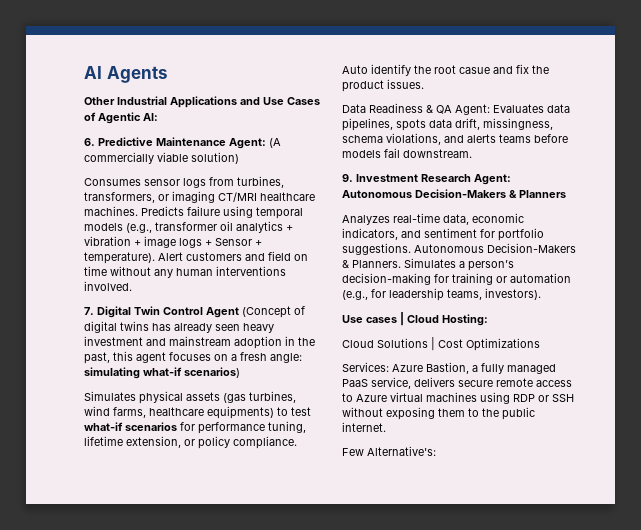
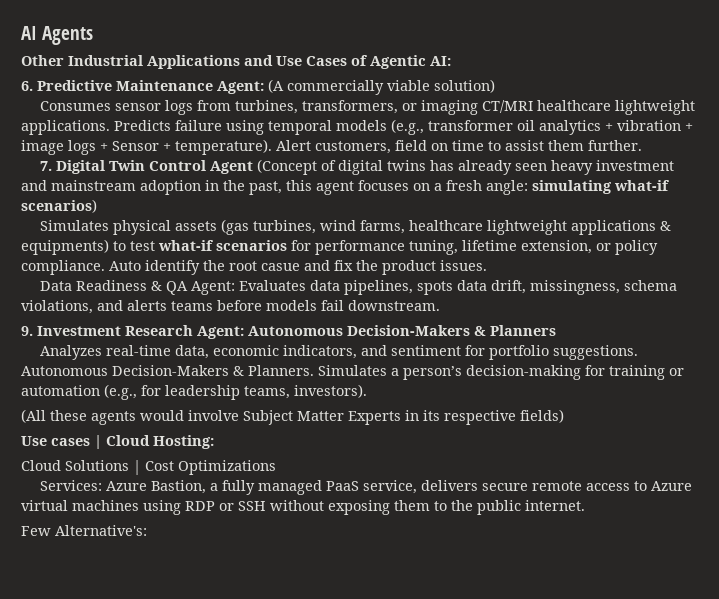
- Consumes sensor logs from turbines, transformers, or imaging CT/MRI healthcare machines.
+ Consumes sensor logs from turbines, transformers, or imaging CT/MRI healthcare lightweight applications.
- Alert customers and field on time without any human interventions involved.
+ Alert customers, field on time to assist them further.
- Simulates physical assets (gas turbines, wind farms, healthcare equipments) to test what-if scenarios for performance tuning, lifetime extension, or policy compliance.
+ Simulates physical assets (gas turbines, wind farms, healthcare lightweight applications & equipments) to test what-if scenarios for performance tuning, lifetime extension, or policy compliance.
+ (All these agents would involve Subject Matter Experts in its respective fields)

